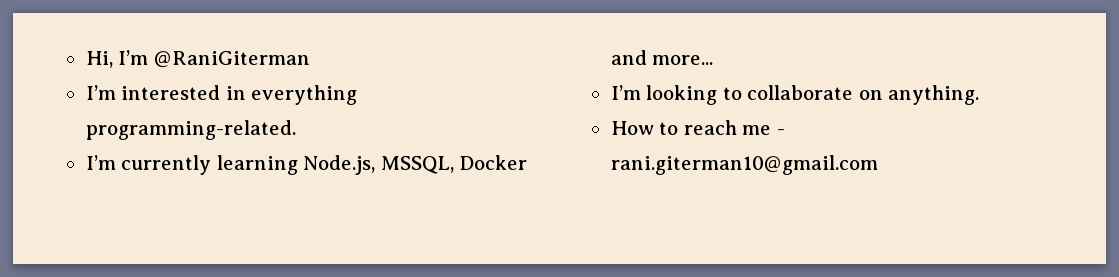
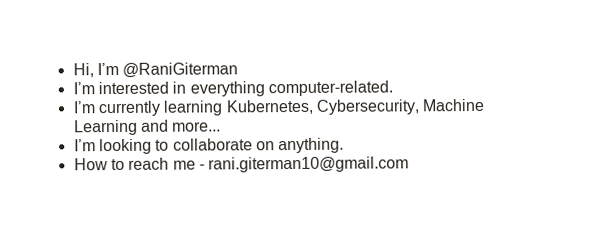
- I’m interested in everything programming-related.
+ I’m interested in everything computer-related.
- I’m currently learning Node.js, MSSQL, Docker and more...
+ I’m currently learning Kubernetes, Cybersecurity, Machine Learning and more...

